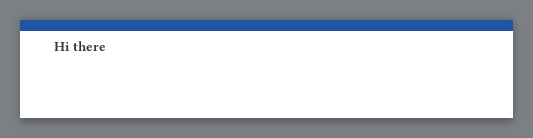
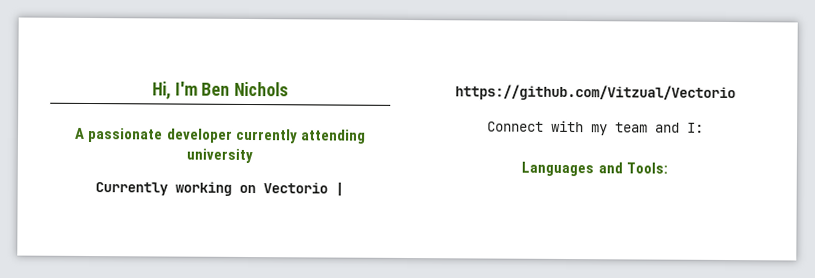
- Hi there
+ Hi, I'm Ben Nichols
+ A passionate developer currently attending university
+ Currently working on Vectorio | https://github.com/Vitzual/Vectorio
+ Connect with my team and I:
+ Languages and Tools:

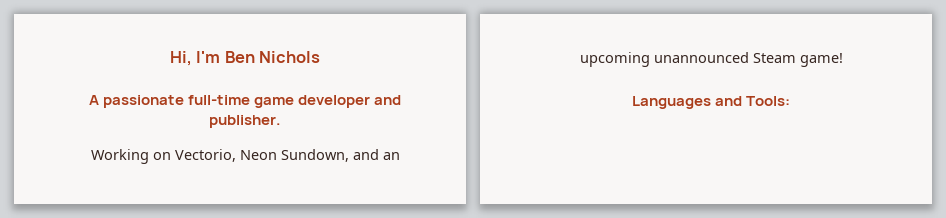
- A passionate developer currently attending university
- Currently working on Vectorio | https://github.com/Vitzual/Vectorio
- Connect with my team and I:
+ A passionate full-time game developer and publisher.
+ Working on Vectorio, Neon Sundown, and an upcoming unannounced Steam game!

